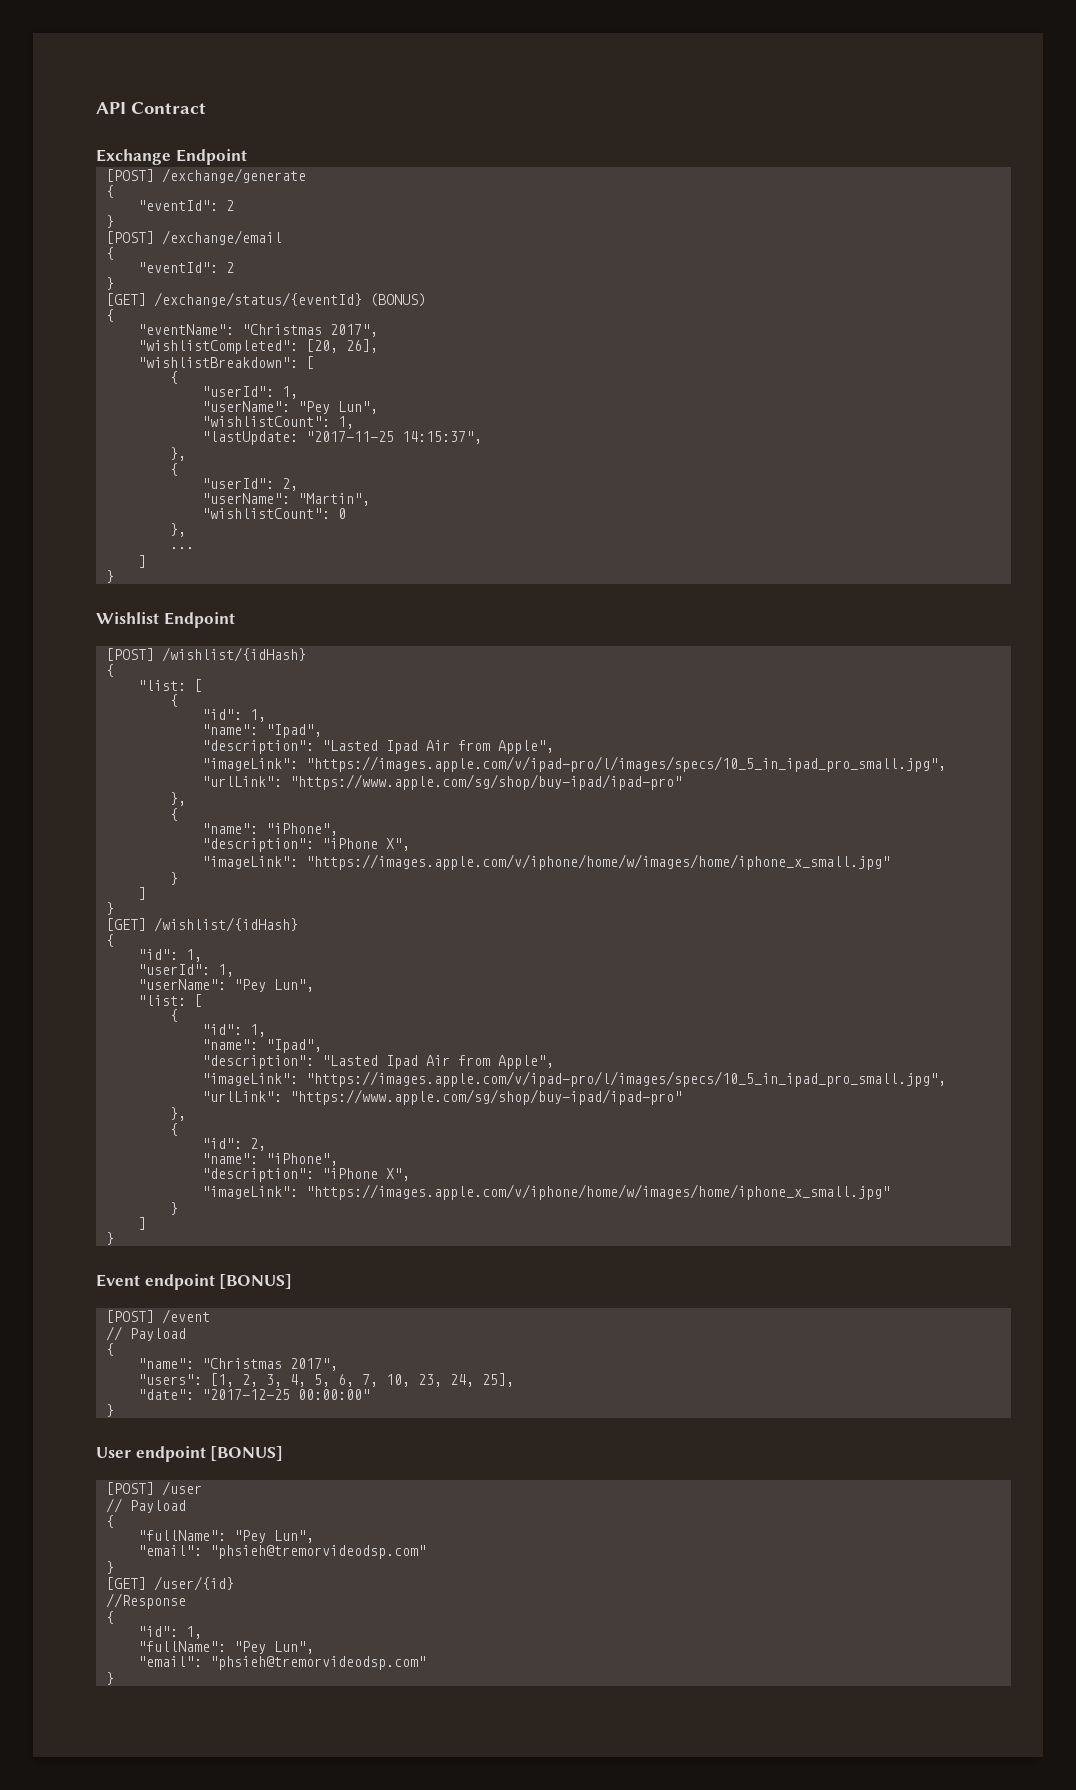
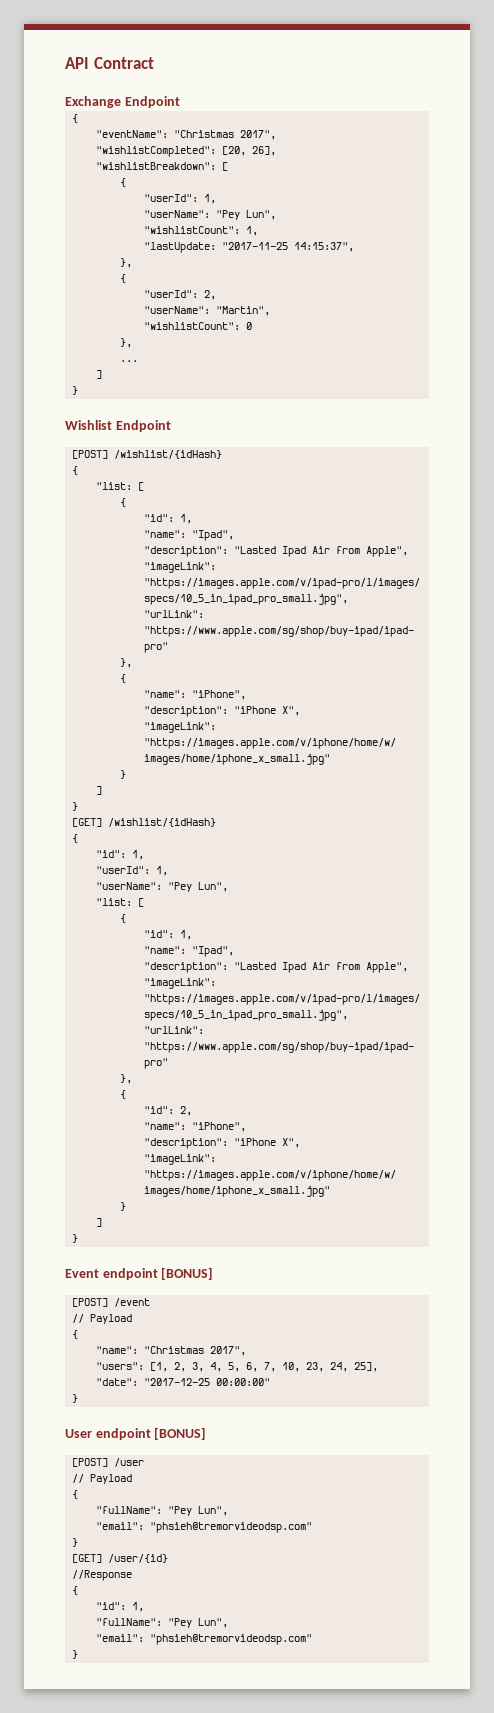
- [POST] /exchange/generate
- {
- "eventId": 2
- }
- [POST] /exchange/email
- {
- "eventId": 2
- }
- [GET] /exchange/status/{eventId} (BONUS)

